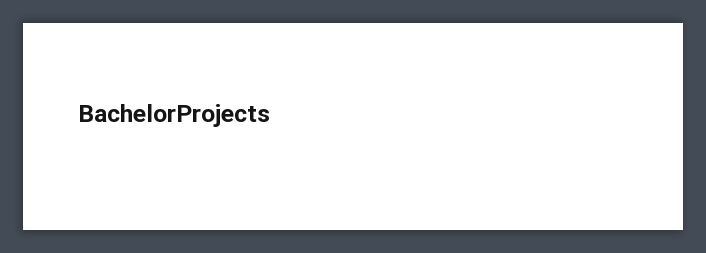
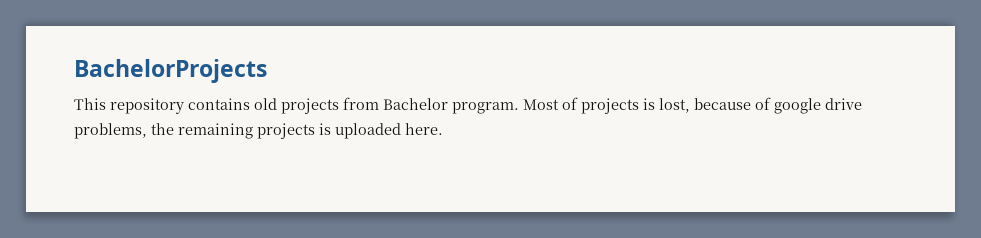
+ This repository contains old projects from Bachelor program. Most of projects is lost, because of google drive problems, the remaining projects is uploaded here.

